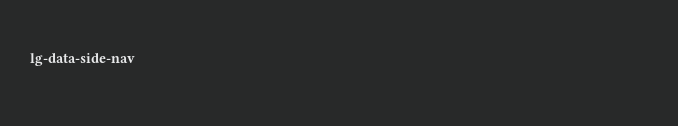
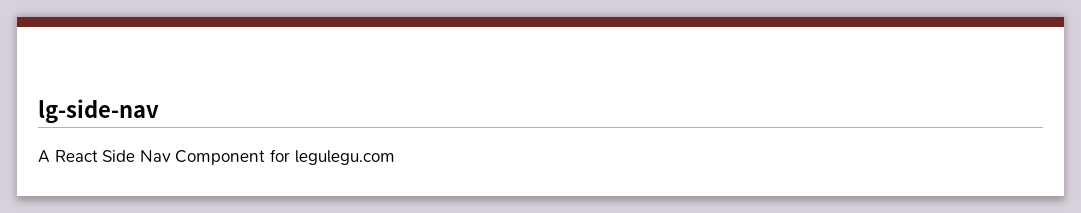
- lg-data-side-nav
+ lg-side-nav
+ A React Side Nav Component for legulegu.com

